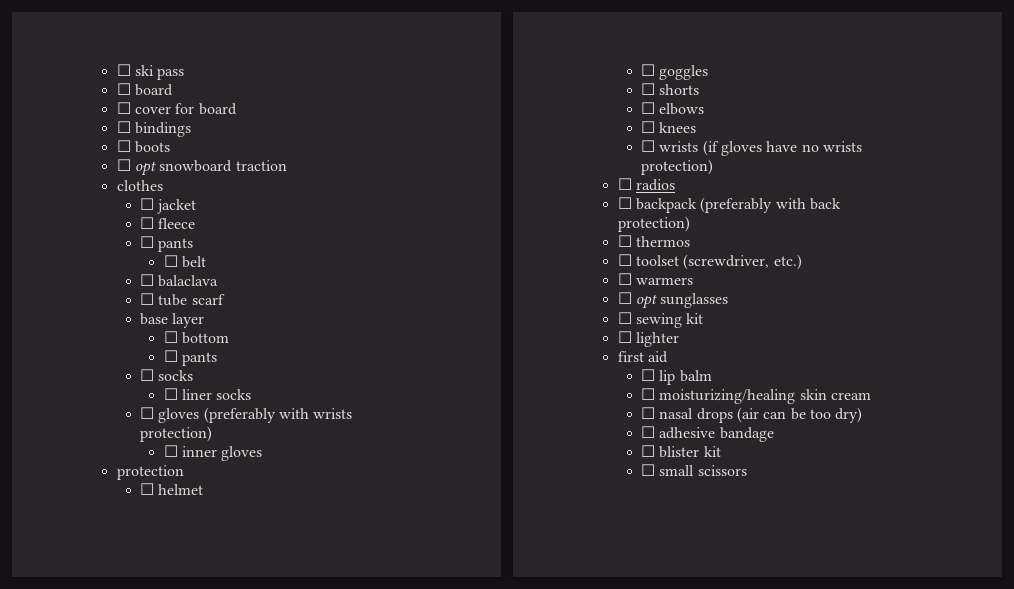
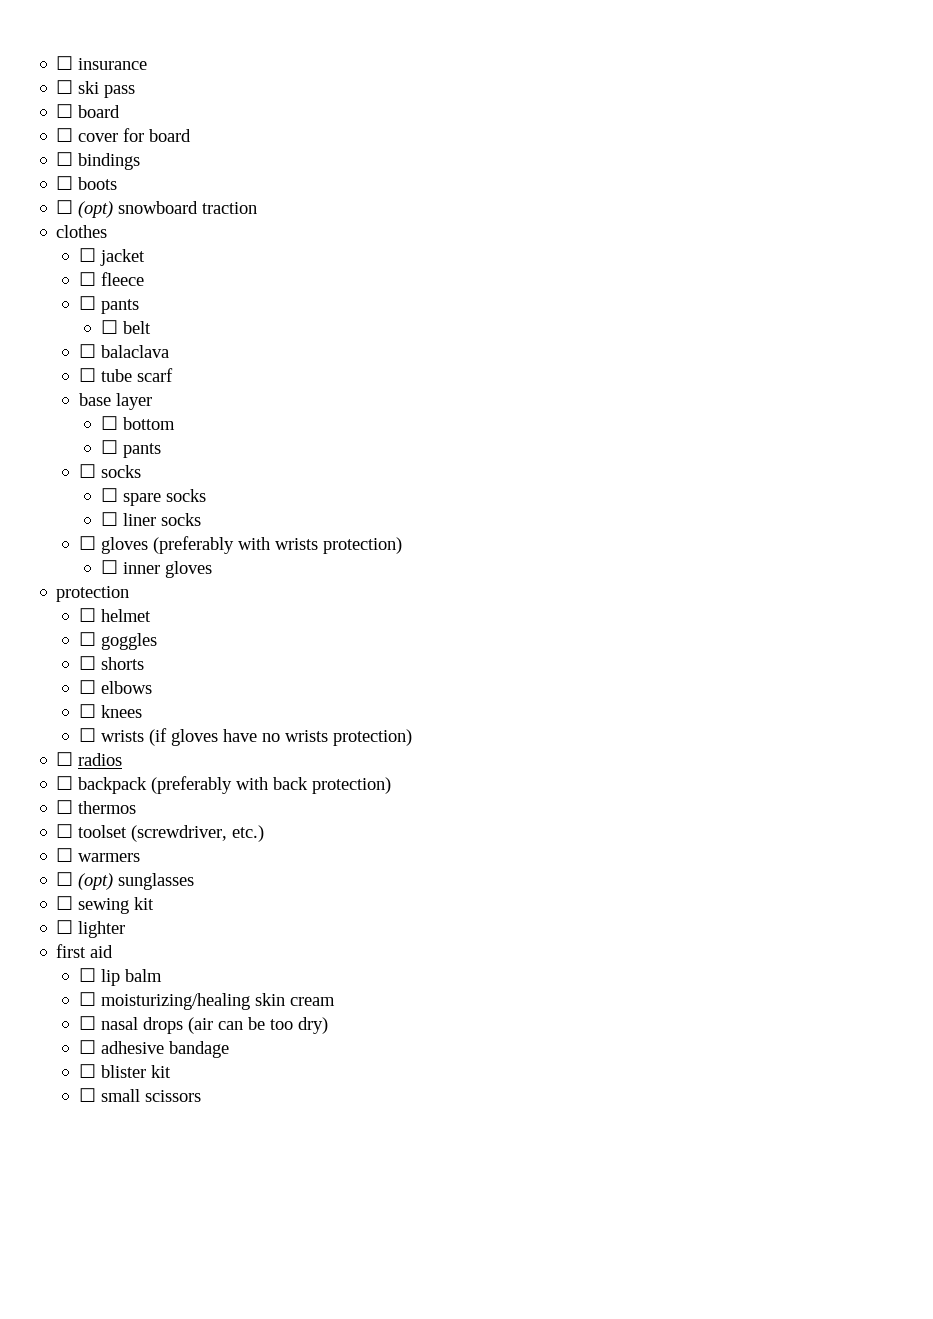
+ ☐ insurance
- ☐ opt snowboard traction
+ ☐ (opt) snowboard traction
+ ☐ spare socks
- ☐ opt sunglasses
+ ☐ (opt) sunglasses

